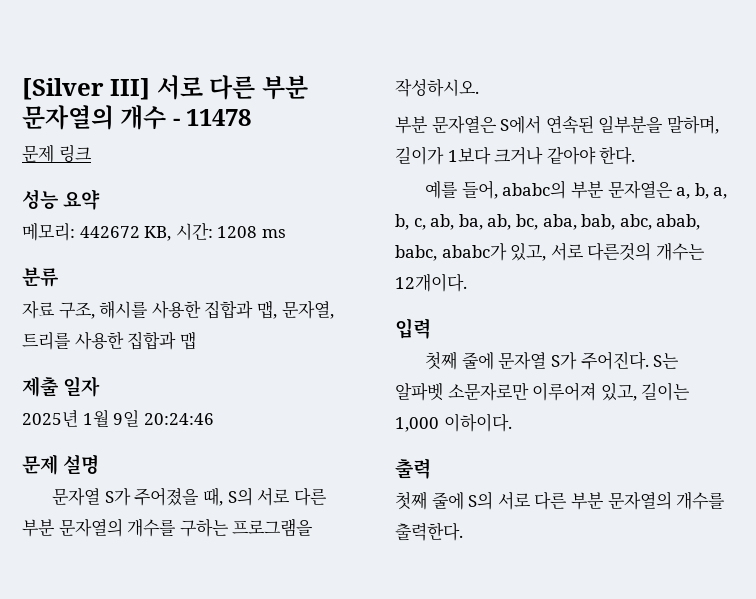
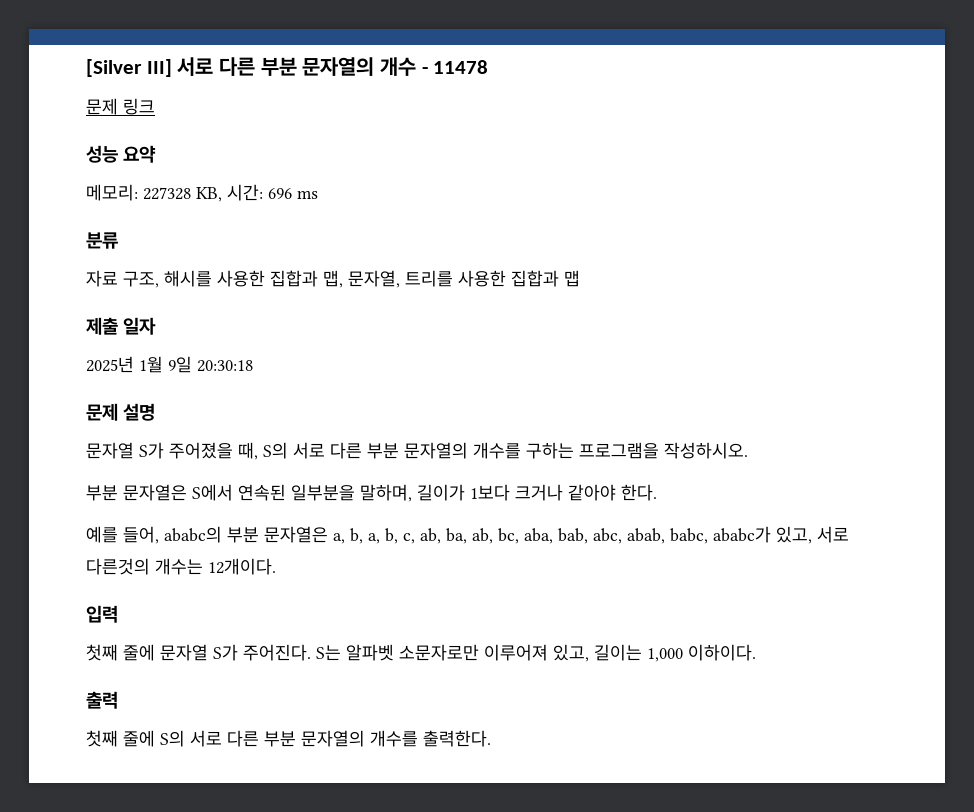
- 메모리: 442672 KB, 시간: 1208 ms
+ 메모리: 227328 KB, 시간: 696 ms
- 2025년 1월 9일 20:24:46
+ 2025년 1월 9일 20:30:18

